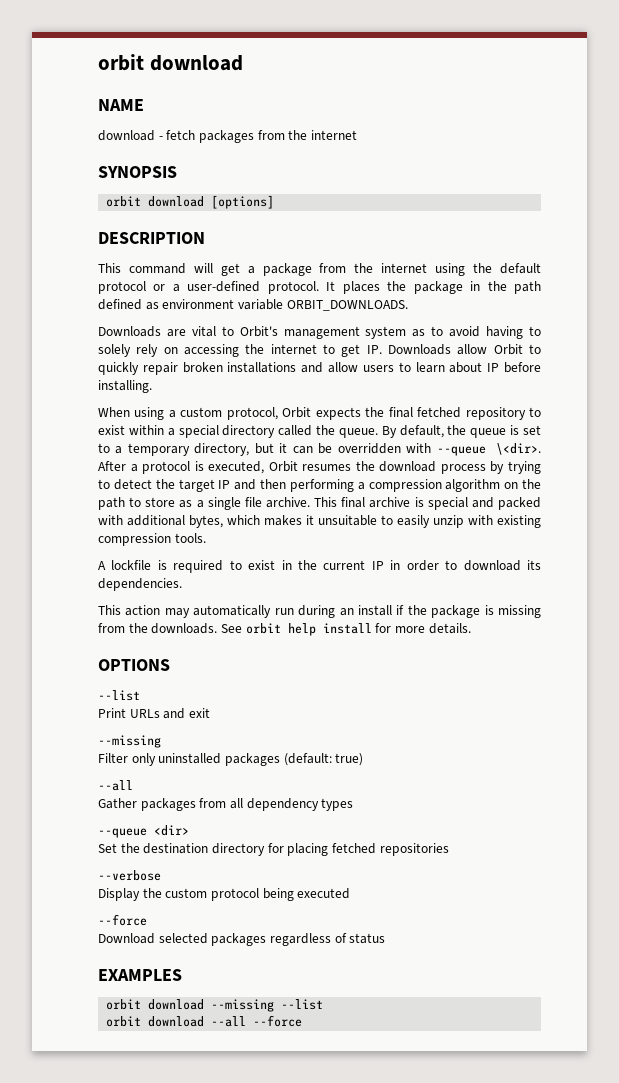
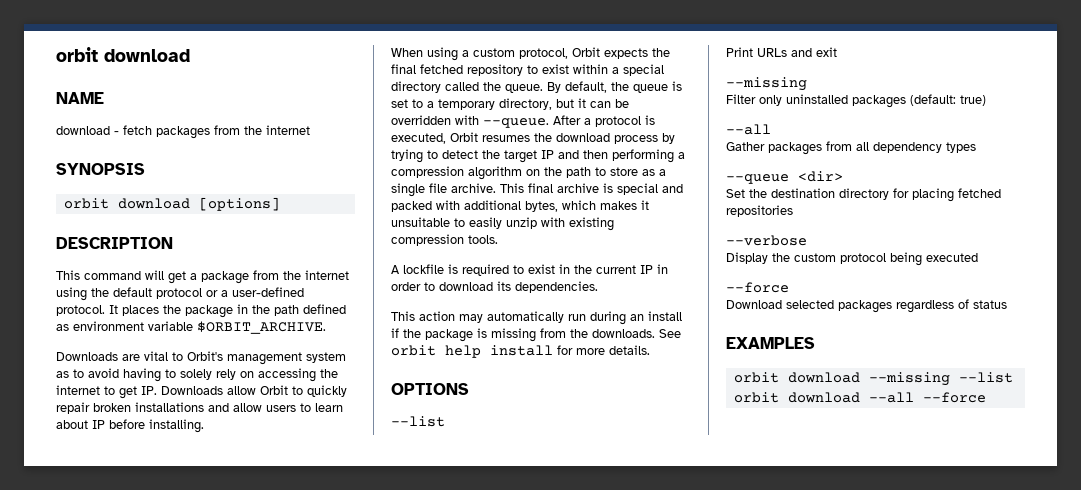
- It places the package in the path defined as environment variable ORBIT_DOWNLOADS.
+ It places the package in the path defined as environment variable $ORBIT_ARCHIVE.
- By default, the queue is set to a temporary directory, but it can be overridden with --queue \<dir>.
+ By default, the queue is set to a temporary directory, but it can be overridden with --queue.

